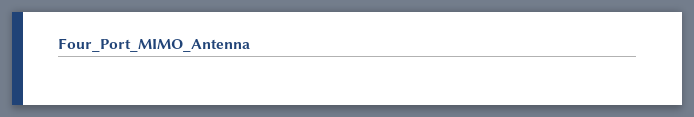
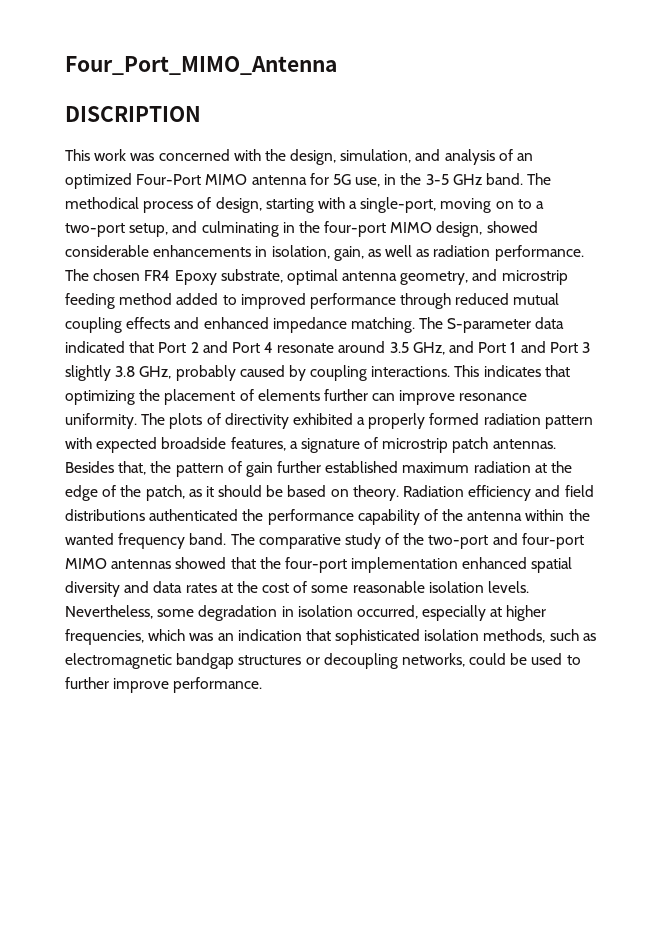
+ DISCRIPTION
+ This work was concerned with the design, simulation, and analysis of an optimized Four-Port MIMO antenna for 5G use, in the 3-5 GHz band. The methodical process of design, starting with a single-port, moving on to a two-port setup, and culminating in the four-port MIMO design, showed considerable enhancements in isolation, gain, as well as radiation performance. The chosen FR4 Epoxy substrate, optimal antenna geometry, and microstrip feeding method added to improved performance through reduced mutual coupling effects and enhanced impedance matching. The S-parameter data indicated that Port 2 and Port 4 resonate around 3.5 GHz, and Port 1 and Port 3 slightly 3.8 GHz, probably caused by coupling interactions. This indicates that optimizing the placement of elements further can improve resonance uniformity. The plots of directivity exhibited a properly formed radiation pattern with expected broadside features, a signature of microstrip patch antennas. Besides that, the pattern of gain further established maximum radiation at the edge of the patch, as it should be based on theory. Radiation efficiency and field distributions authenticated the performance capability of the antenna within the wanted frequency band. The comparative study of the two-port and four-port MIMO antennas showed that the four-port implementation enhanced spatial diversity and data rates at the cost of some reasonable isolation levels. Nevertheless, some degradation in isolation occurred, especially at higher frequencies, which was an indication that sophisticated isolation methods, such as electromagnetic bandgap structures or decoupling networks, could be used to further improve performance.

